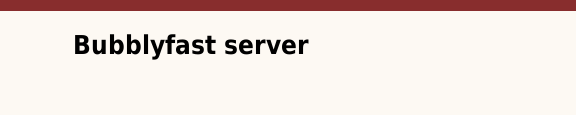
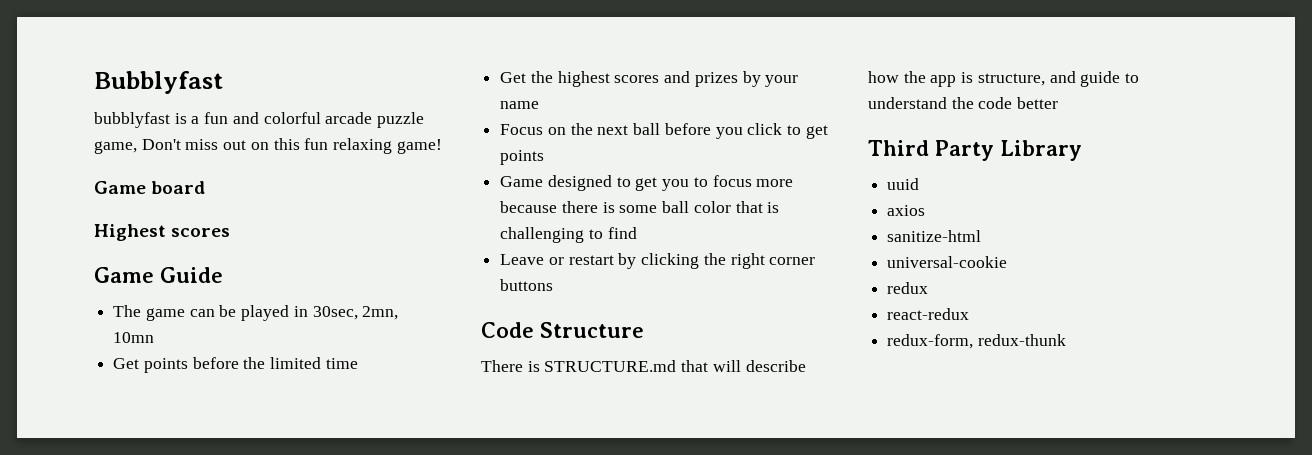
- Bubblyfast server
+ Bubblyfast
+ bubblyfast is a fun and colorful arcade puzzle game, Don't miss out on this fun relaxing game!
+ Game board
+ Highest scores
+ Game Guide
+ The game can be played in 30sec, 2mn, 10mn
+ Get points before the limited time
+ Get the highest scores and prizes by your name
+ Focus on the next ball before you click to get points
+ Game designed to get you to focus more because there is some ball color that is challenging to find
+ Leave or restart by clicking the right corner buttons
+ Code Structure
+ There is STRUCTURE.md that will describe how the app is structure, and guide to understand the code better
+ Third Party Library
+ uuid
+ axios
+ sanitize-html
+ universal-cookie
+ redux
+ react-redux
+ redux-form, redux-thunk

